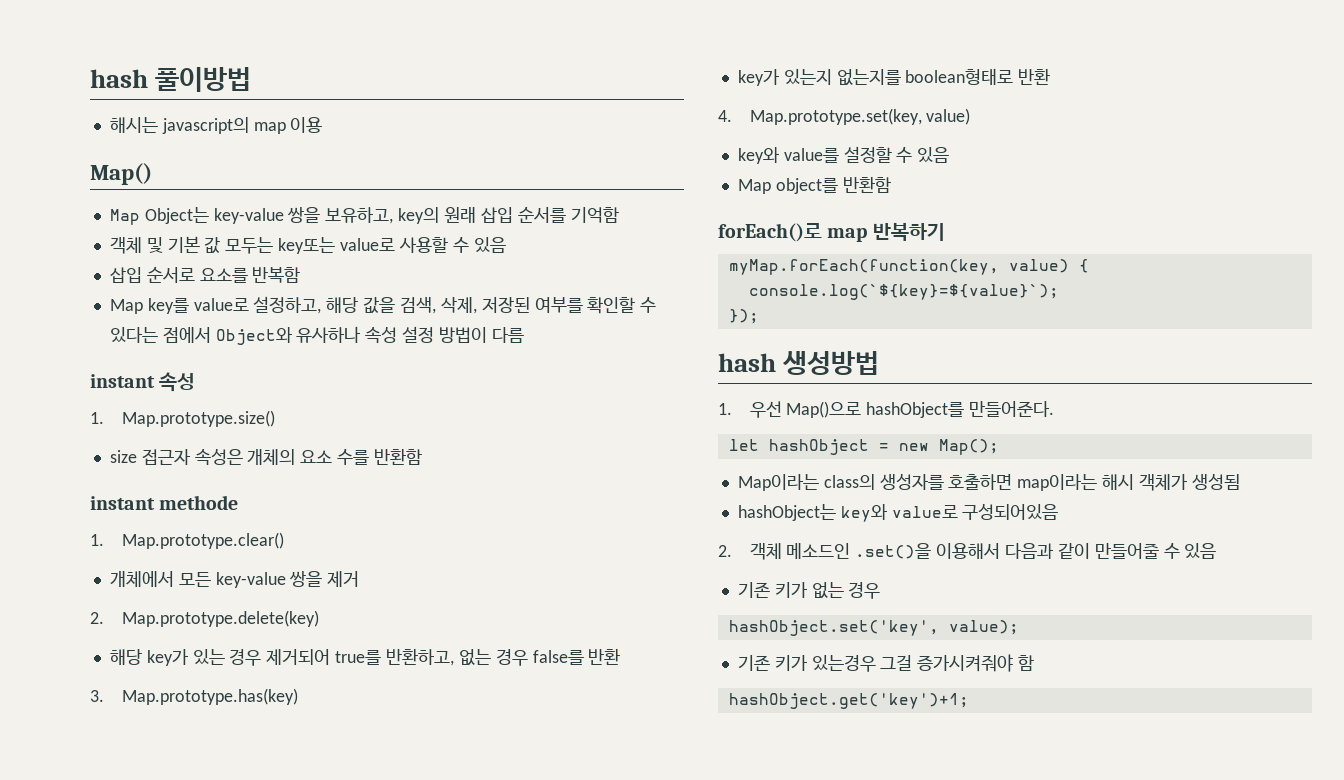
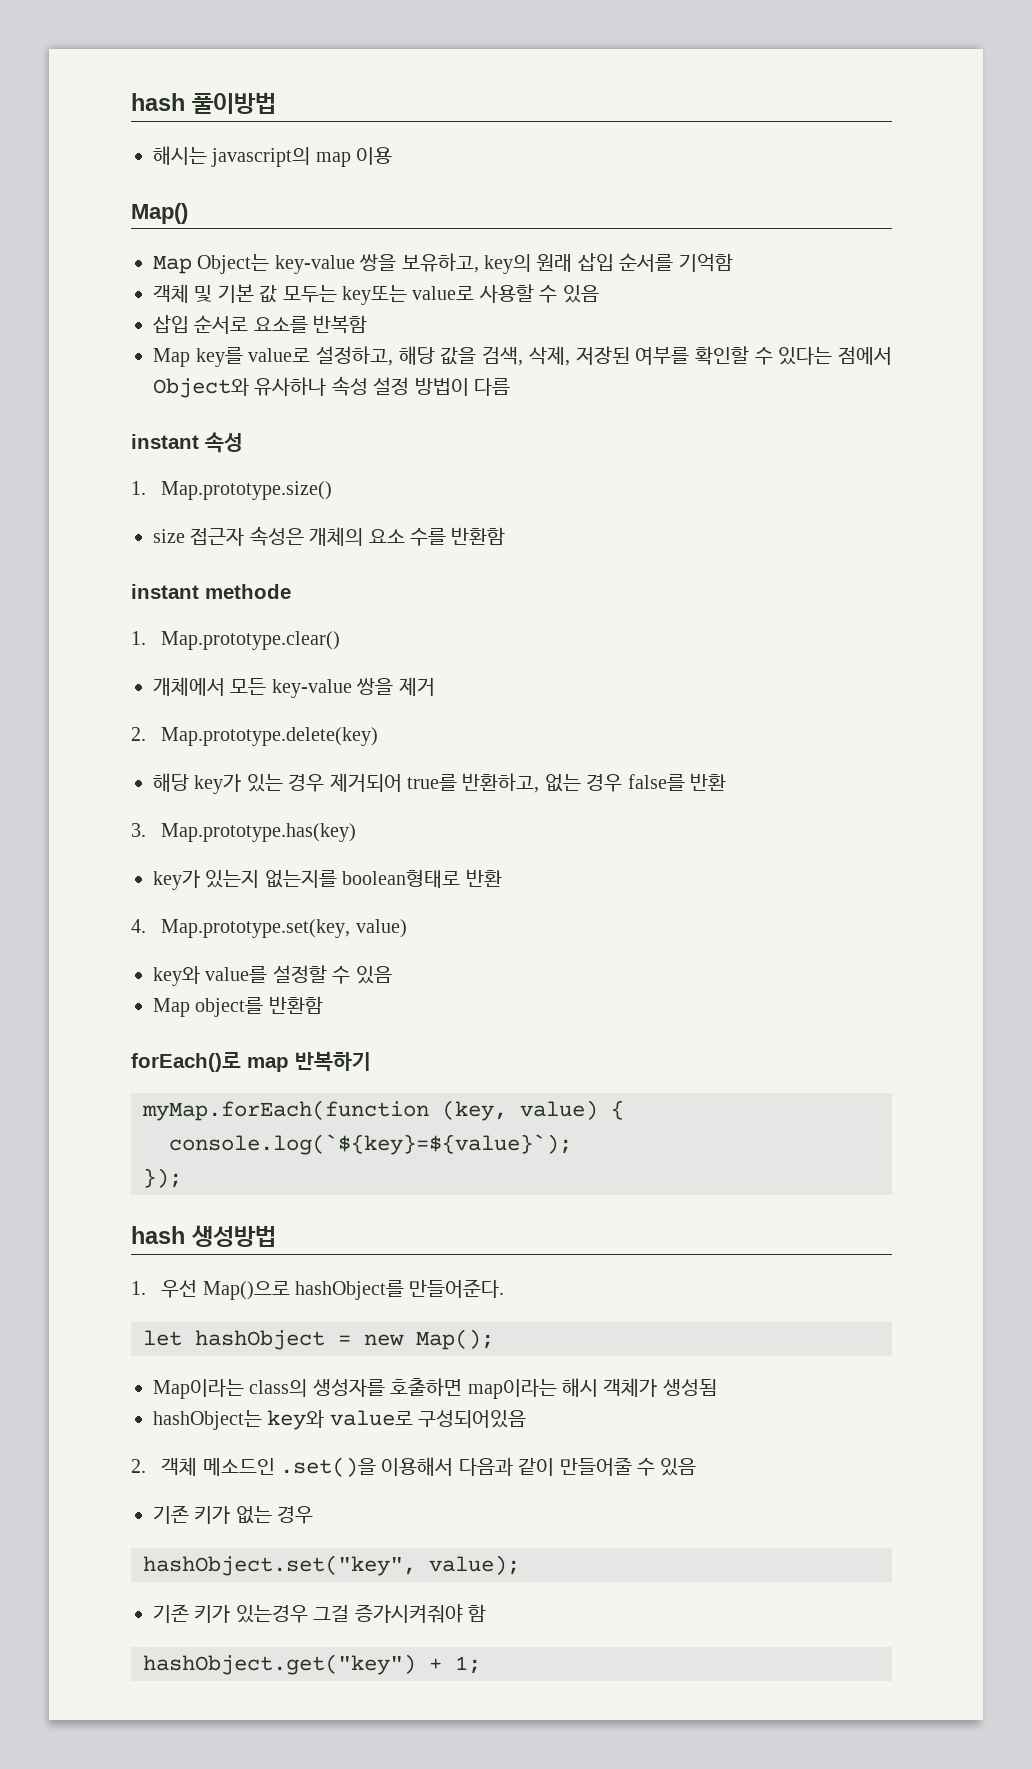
- myMap.forEach(function(key, value) {
+ myMap.forEach(function (key, value) {
- hashObject.set('key', value);
+ hashObject.set("key", value);
- hashObject.get('key')+1;
+ hashObject.get("key") + 1;

